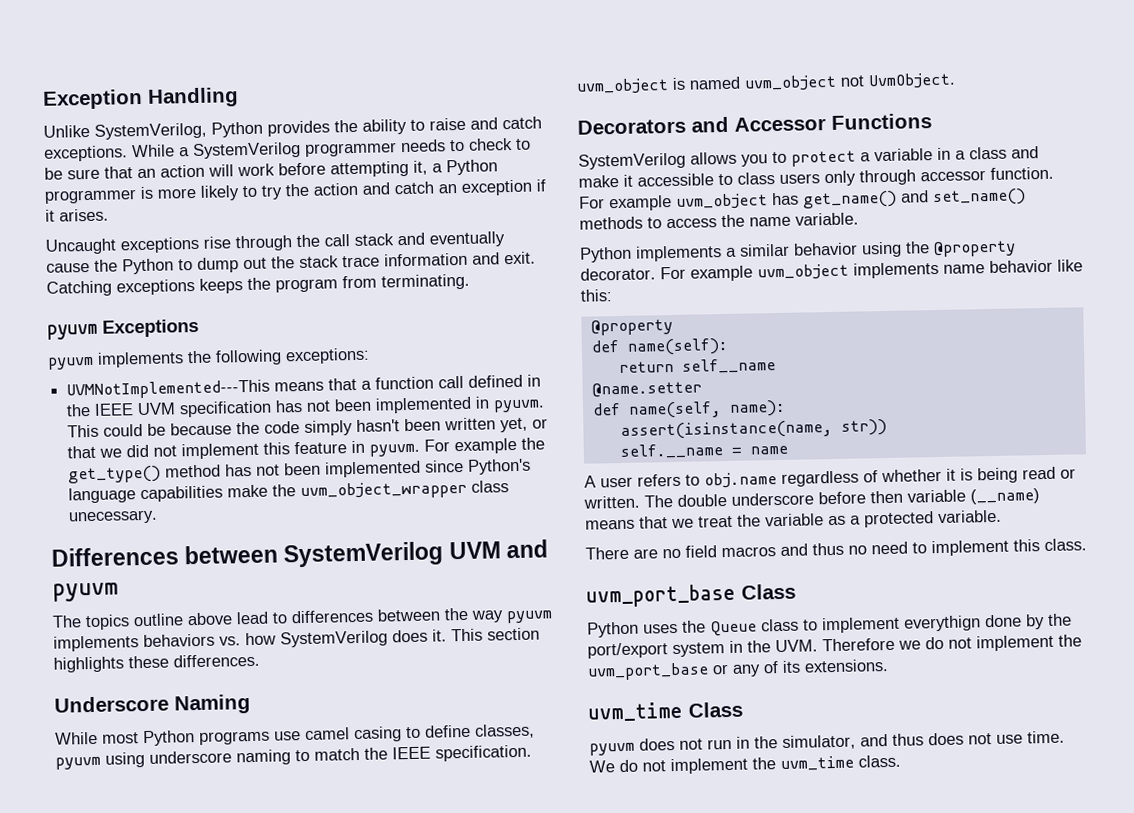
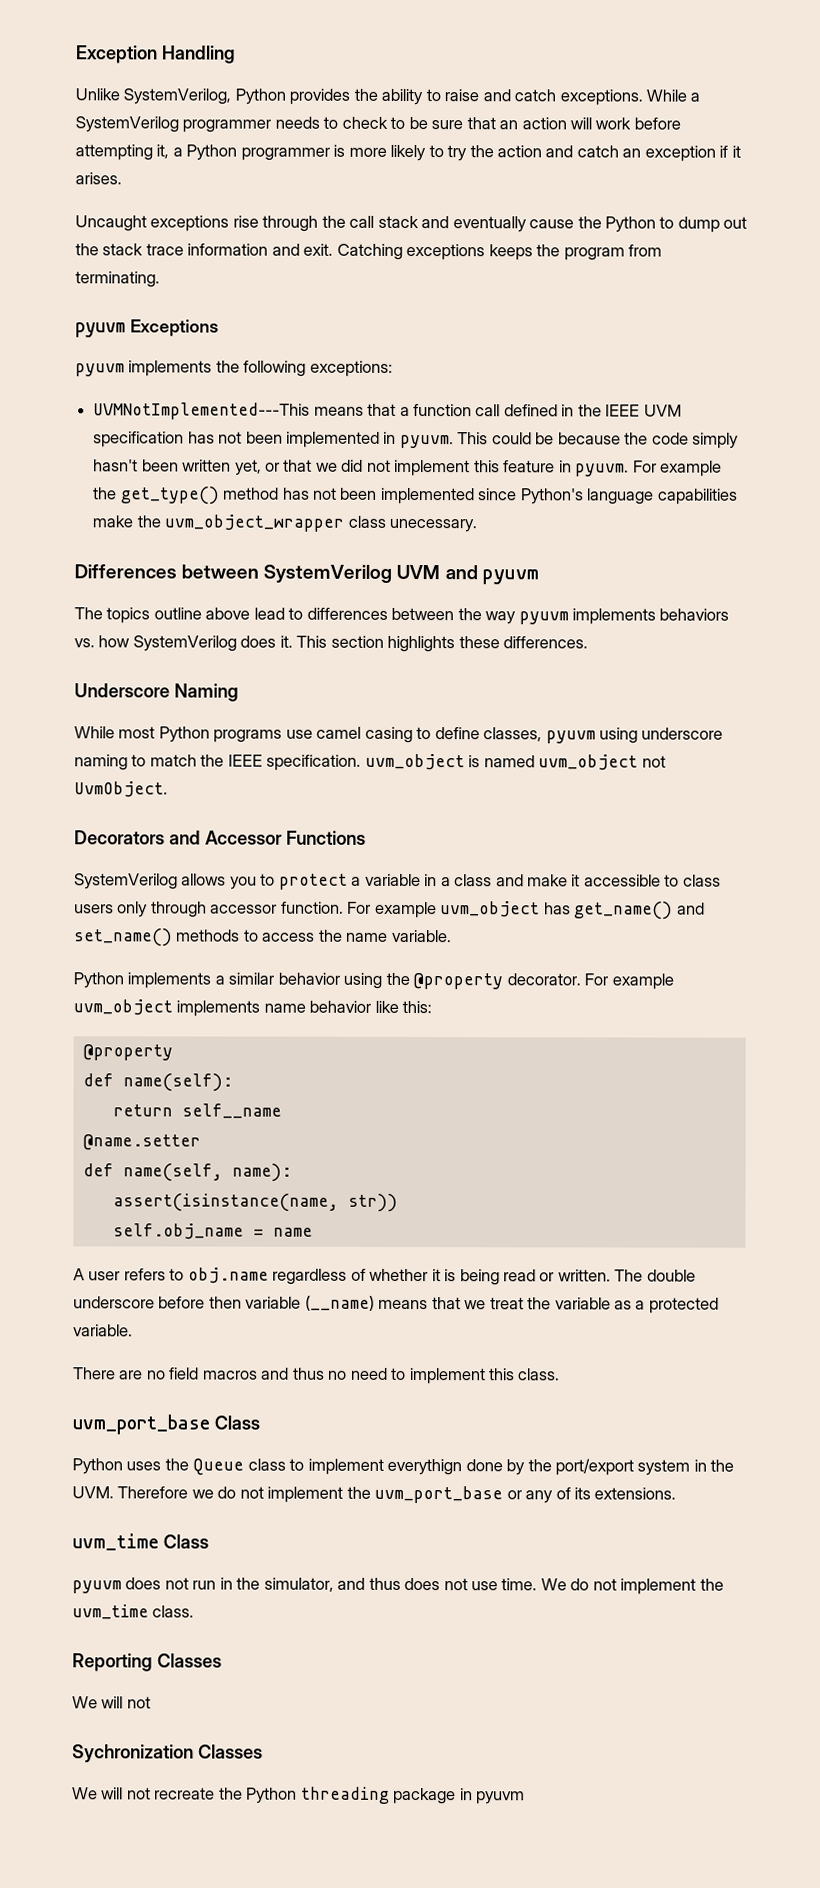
- self.__name = name
+ self.obj_name = name
+ Reporting Classes
+ We will not
+ Sychronization Classes
+ We will not recreate the Python threading package in pyuvm

